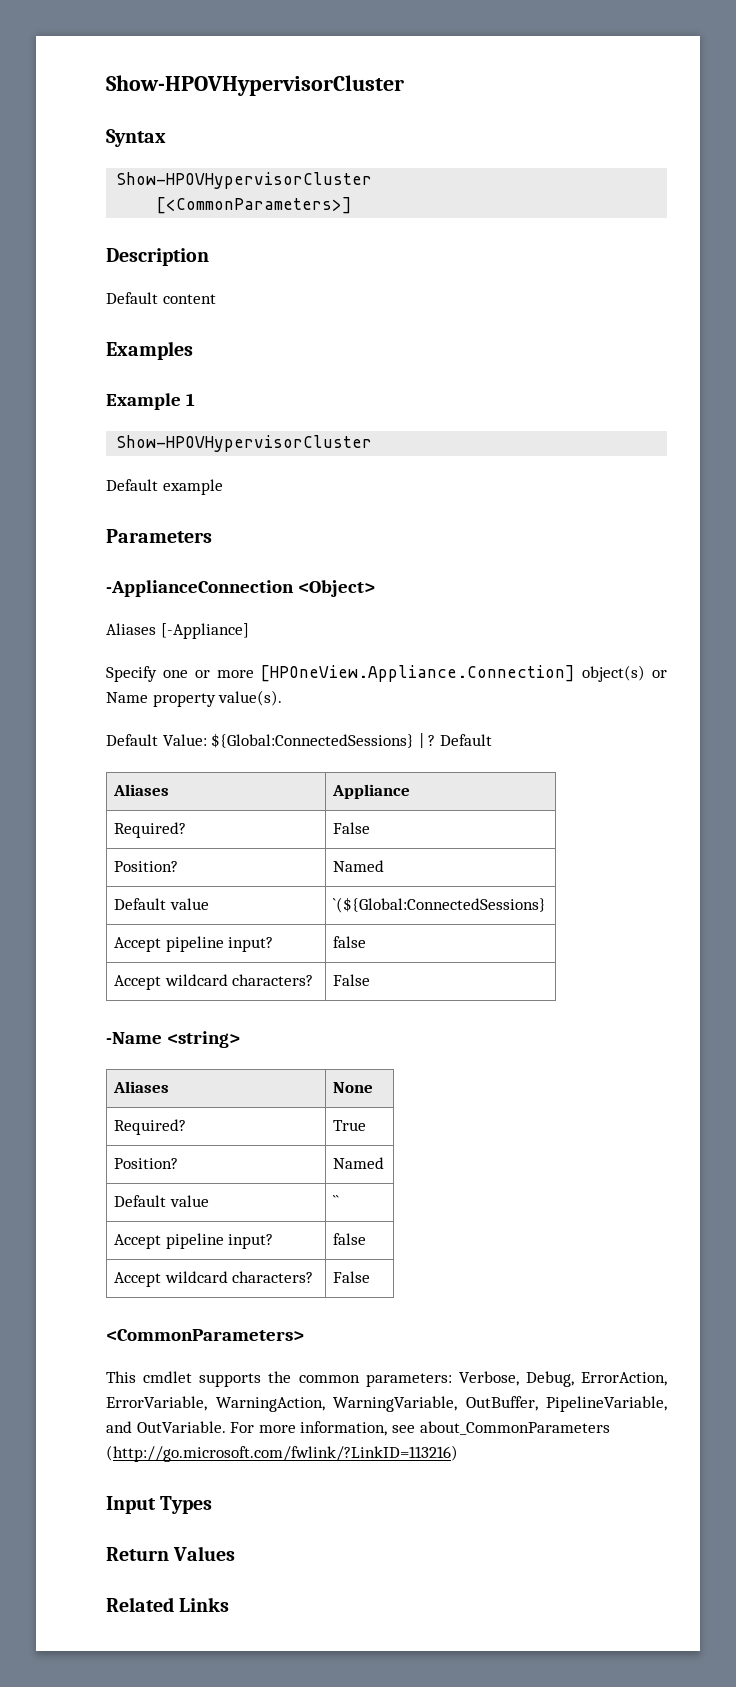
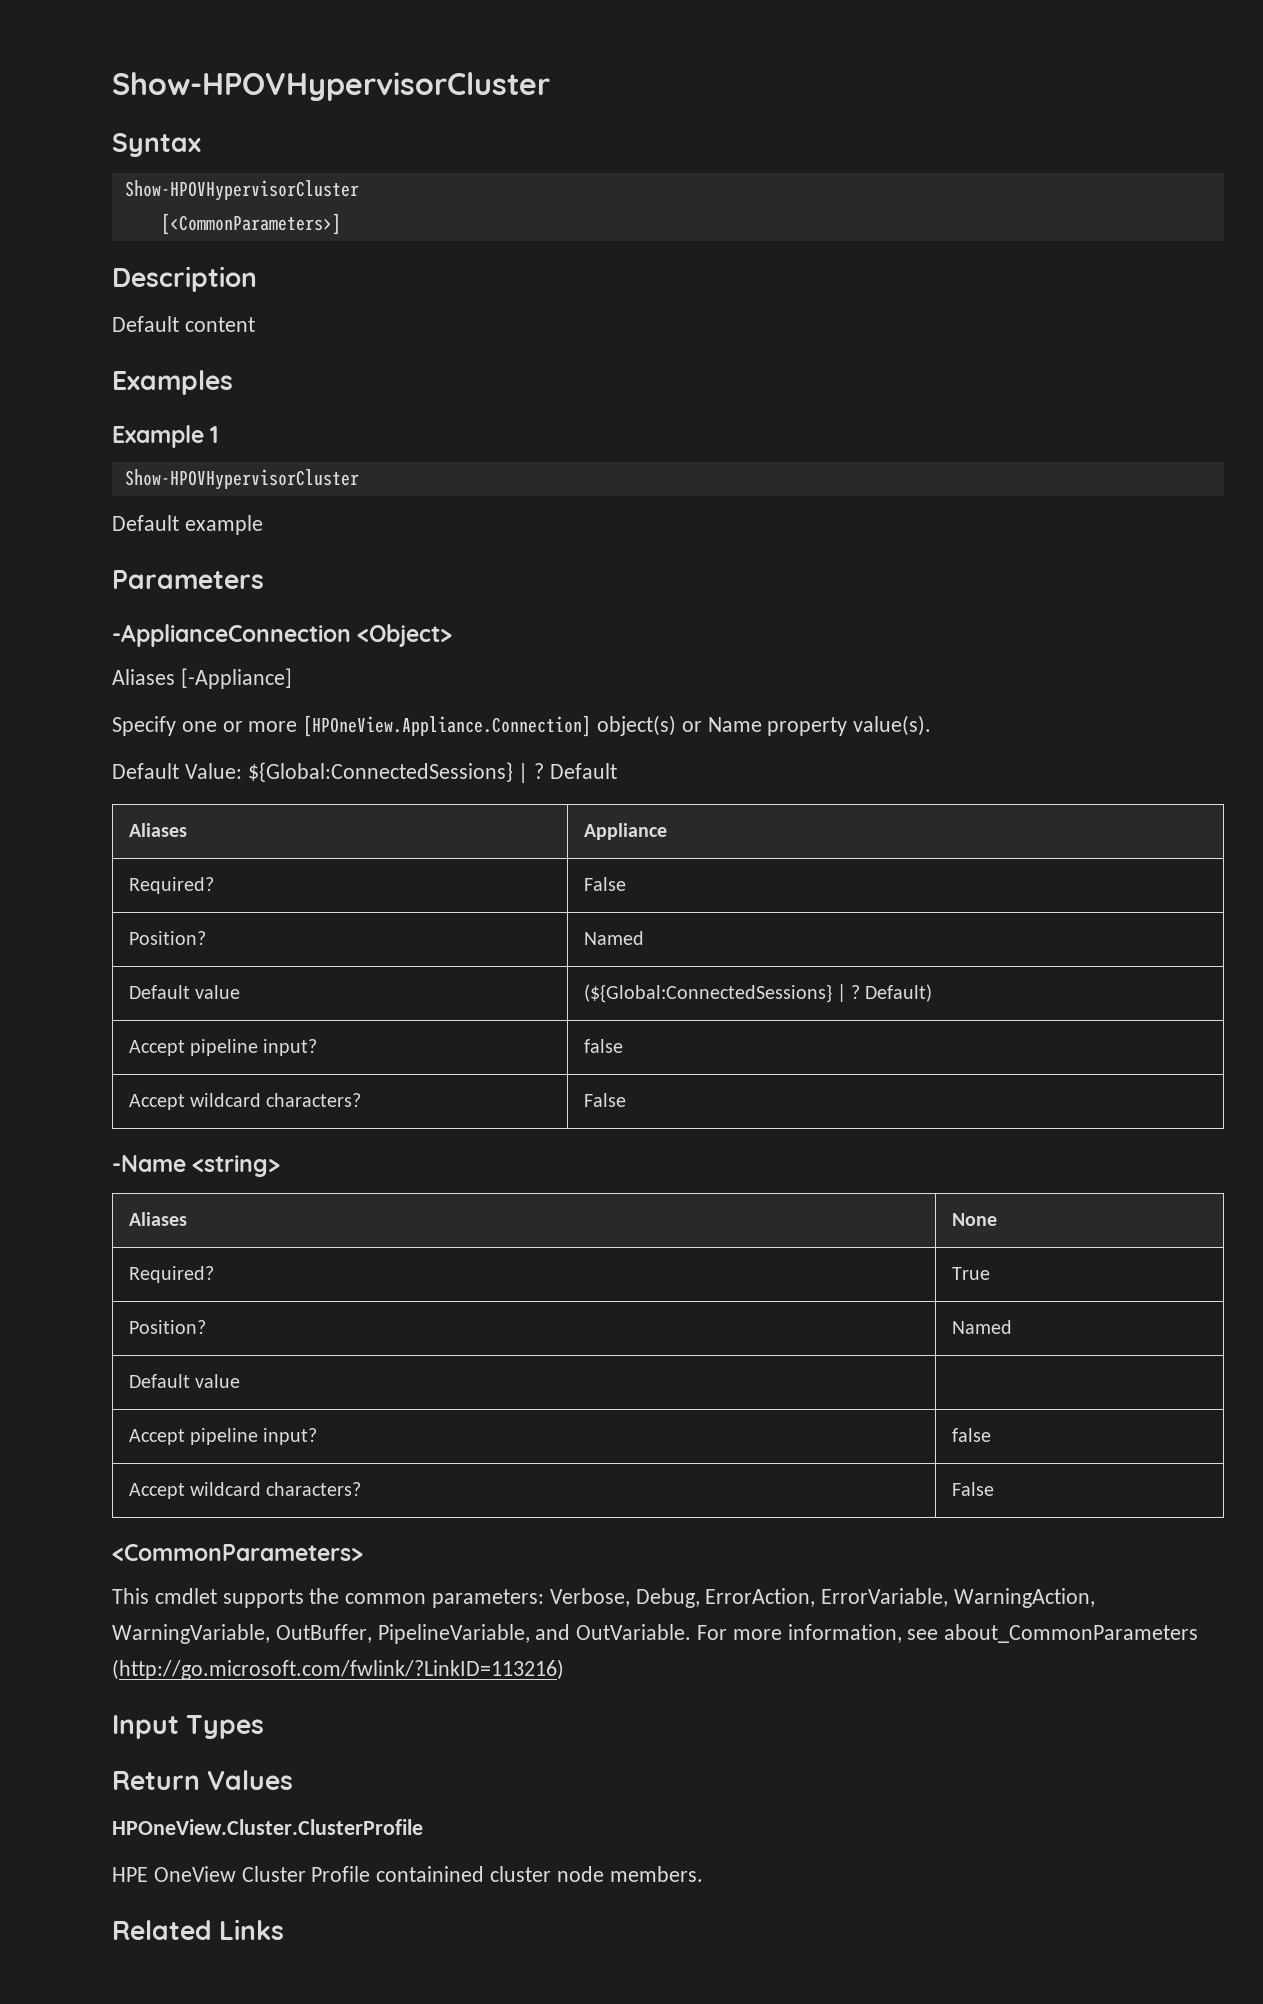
- Default value | `(${Global:ConnectedSessions}
+ Default value | (${Global:ConnectedSessions} | ? Default)
  Required? | True
  Position? | Named
- Default value | ``
+ Default value |
+ HPOneView.Cluster.ClusterProfile
+ HPE OneView Cluster Profile containined cluster node members.

